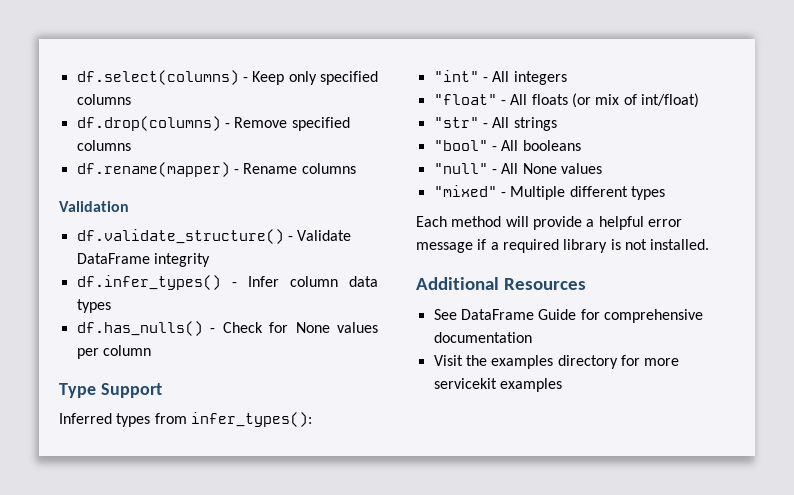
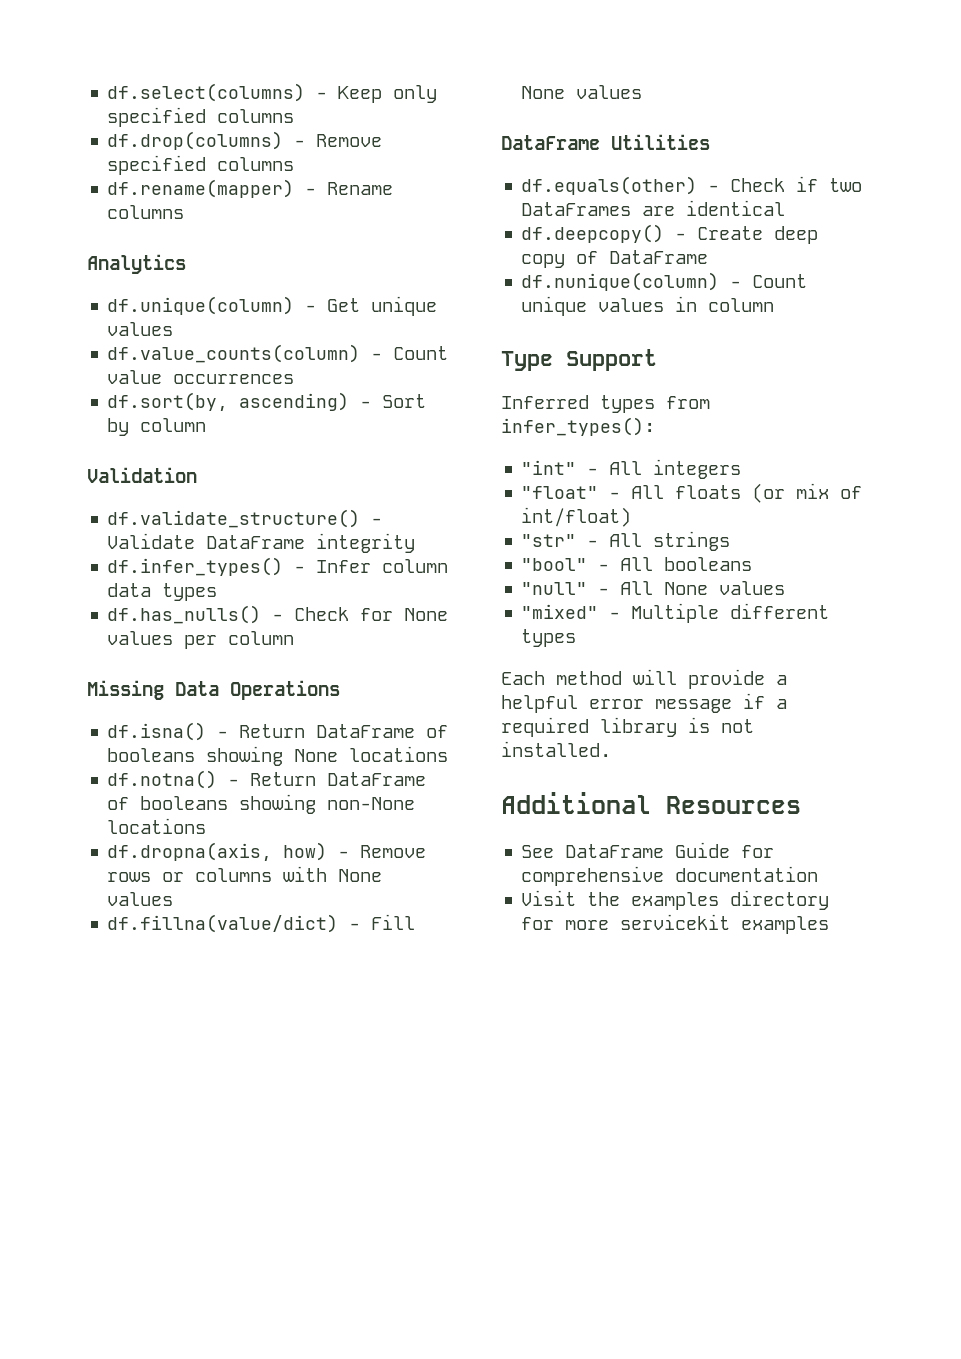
+ Analytics
+ df.unique(column) - Get unique values
+ df.value_counts(column) - Count value occurrences
+ df.sort(by, ascending) - Sort by column
+ Missing Data Operations
+ df.isna() - Return DataFrame of booleans showing None locations
+ df.notna() - Return DataFrame of booleans showing non-None locations
+ df.dropna(axis, how) - Remove rows or columns with None values
+ df.fillna(value/dict) - Fill None values
+ DataFrame Utilities
+ df.equals(other) - Check if two DataFrames are identical
+ df.deepcopy() - Create deep copy of DataFrame
+ df.nunique(column) - Count unique values in column

